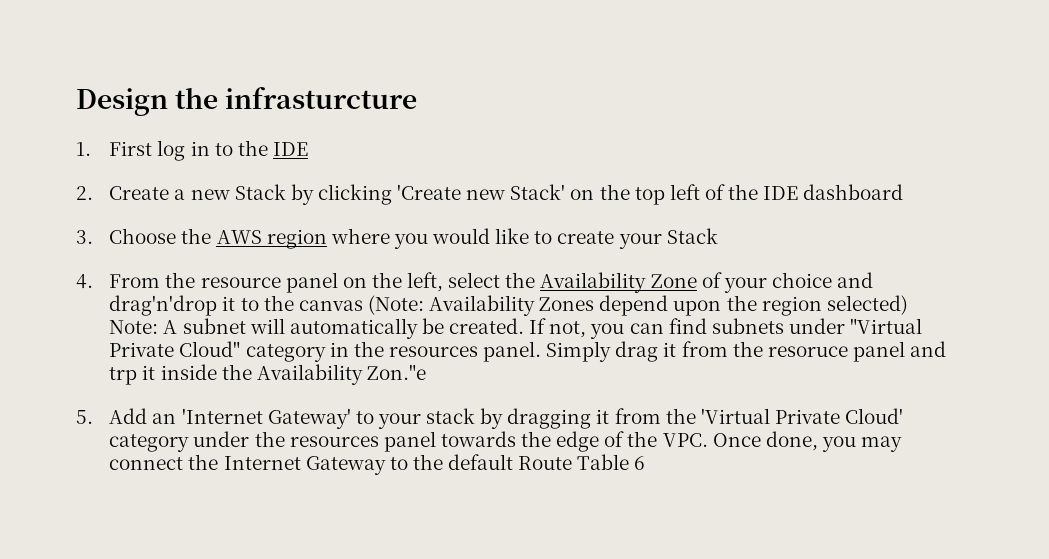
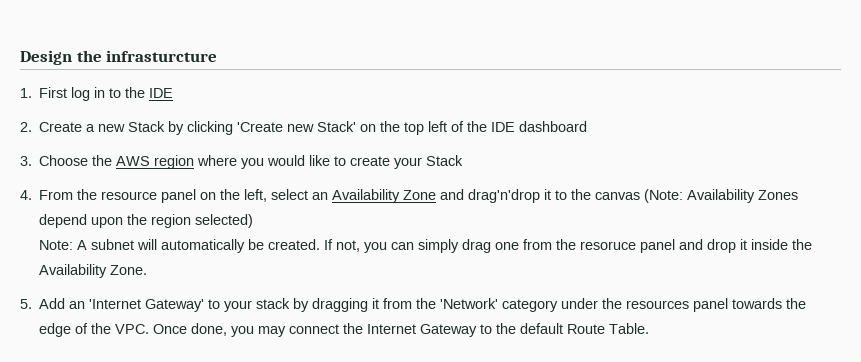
- 4. From the resource panel on the left, select the Availability Zone of your choice and drag'n'drop it to the canvas (Note: Availability Zones depend upon the region selected)
+ 4. From the resource panel on the left, select an Availability Zone and drag'n'drop it to the canvas (Note: Availability Zones depend upon the region selected)
- If not, you can find subnets under "Virtual Private Cloud" category in the resources panel. Simply drag it from the resoruce panel and trp it inside the Availability Zon."e
+ If not, you can simply drag one from the resoruce panel and drop it inside the Availability Zone.
- 5. Add an 'Internet Gateway' to your stack by dragging it from the 'Virtual Private Cloud' category under the resources panel towards the edge of the VPC. Once done, you may connect the Internet Gateway to the default Route Table 6
+ 5. Add an 'Internet Gateway' to your stack by dragging it from the 'Network' category under the resources panel towards the edge of the VPC. Once done, you may connect the Internet Gateway to the default Route Table.

